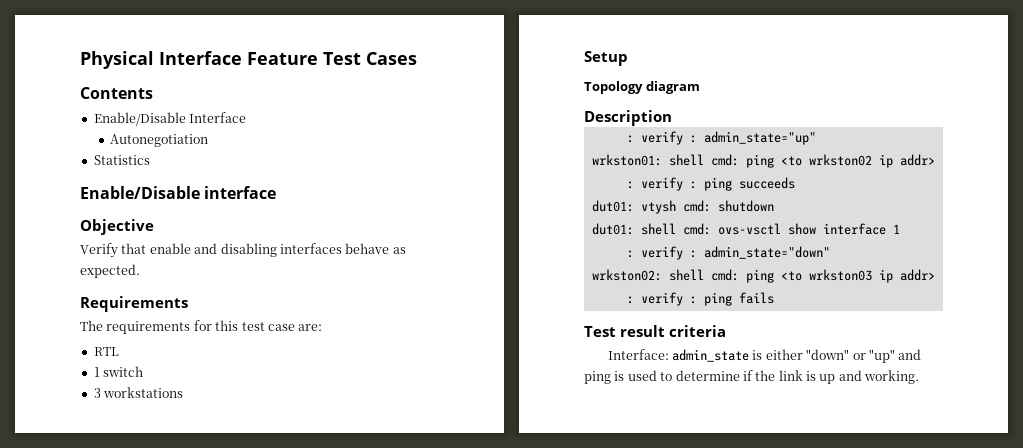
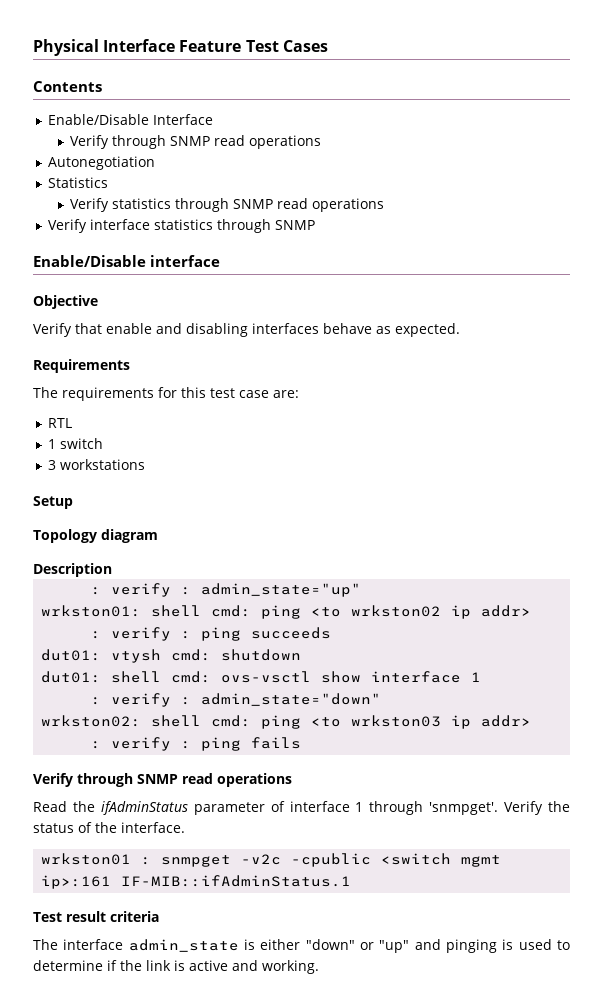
  Enable/Disable Interface
+ Verify through SNMP read operations
  Autonegotiation
  Statistics
+ Verify statistics through SNMP read operations
+ Verify interface statistics through SNMP
  : verify : ping fails
+ Verify through SNMP read operations
+ Read the ifAdminStatus parameter of interface 1 through 'snmpget'. Verify the status of the interface.
+ wrkston01 : snmpget -v2c -cpublic <switch mgmt ip>:161 IF-MIB::ifAdminStatus.1
- Interface: admin_state is either "down" or "up" and ping is used to determine if the link is up and working.
+ The interface admin_state is either "down" or "up" and pinging is used to determine if the link is active and working.

